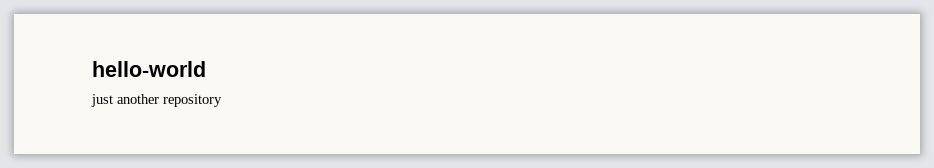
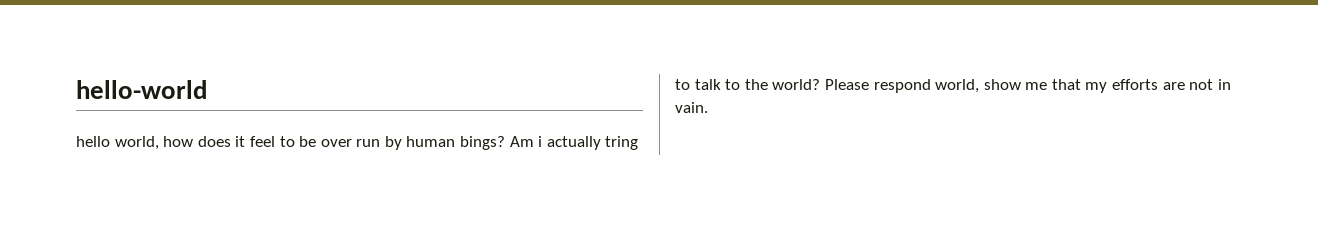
- just another repository
+ hello world, how does it feel to be over run by human bings? Am i actually tring to talk to the world? Please respond world, show me that my efforts are not in vain.

